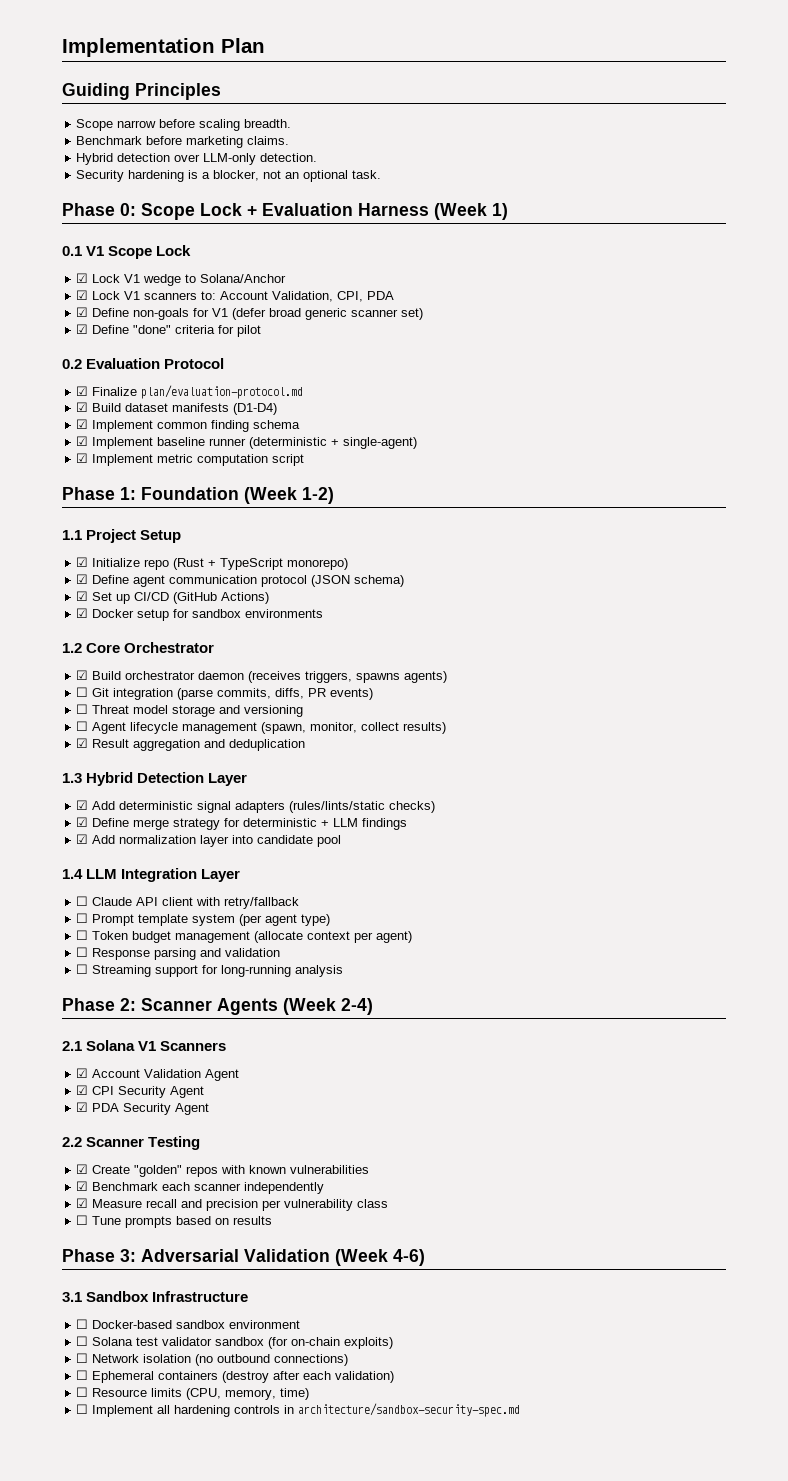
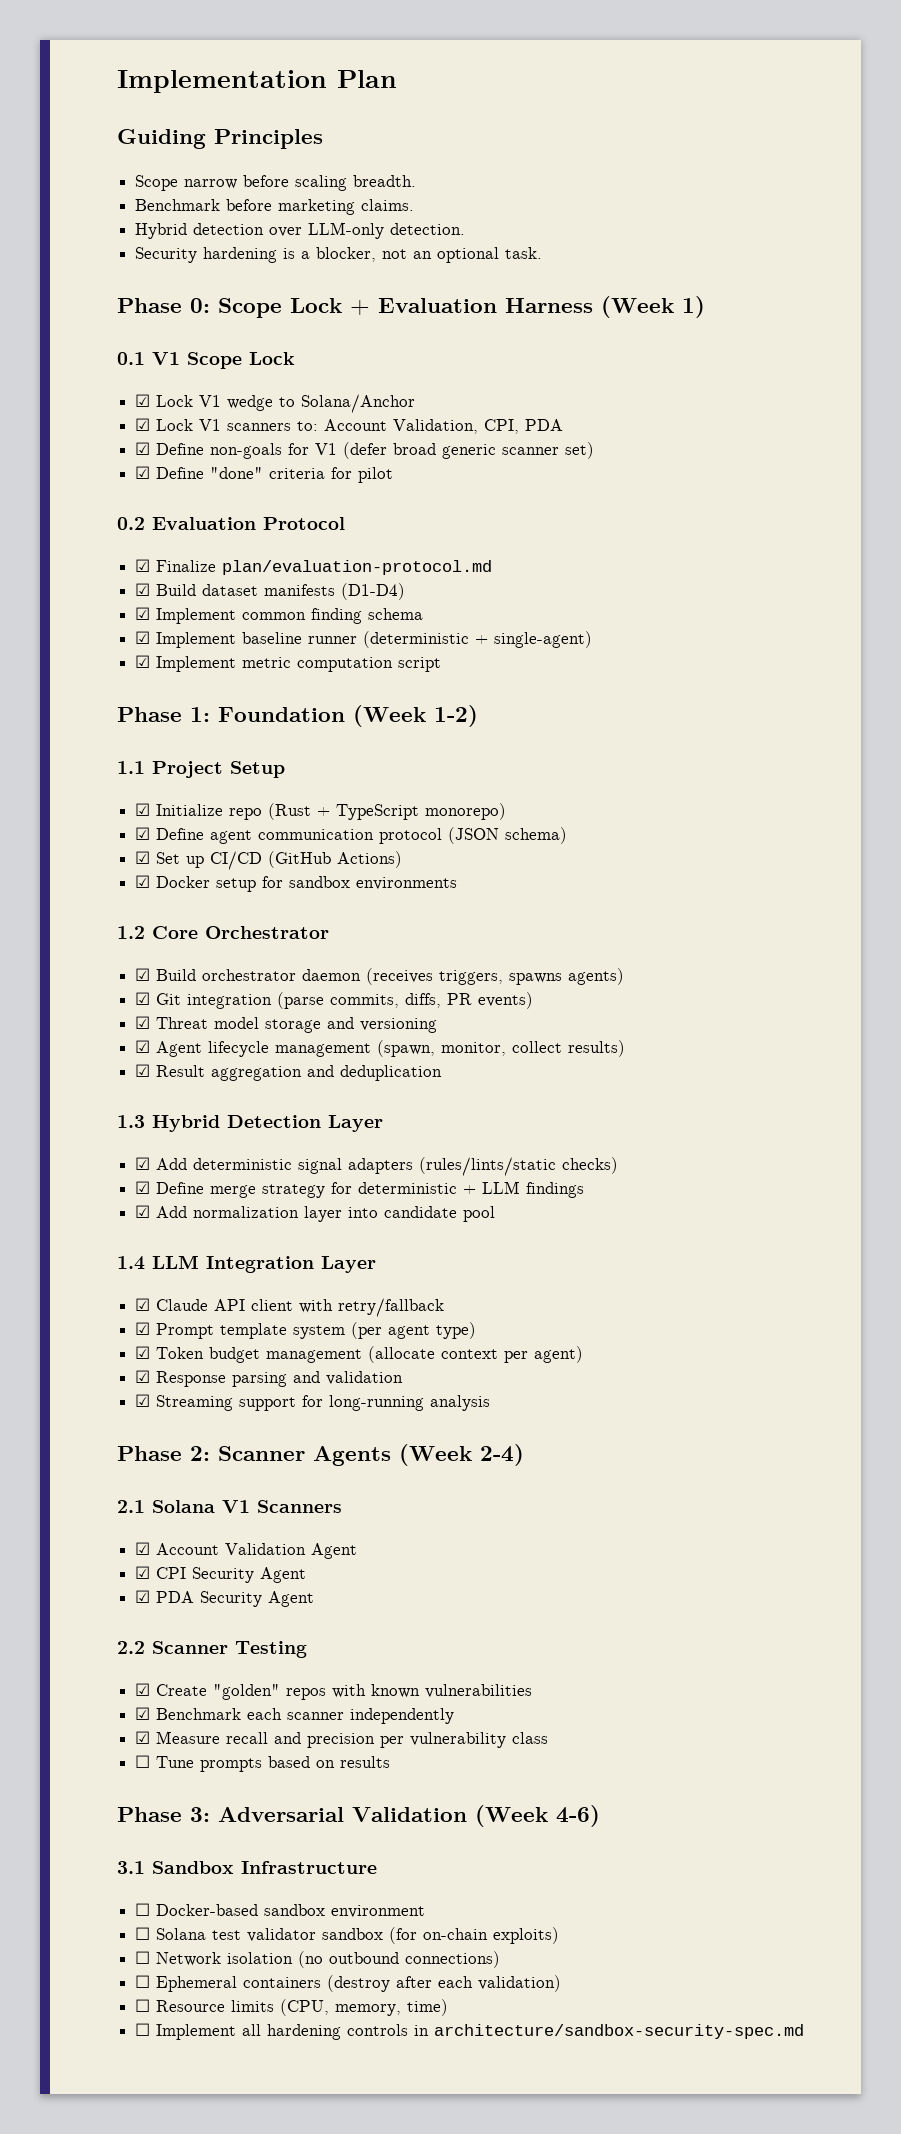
- ☐ Git integration (parse commits, diffs, PR events)
+ ☑ Git integration (parse commits, diffs, PR events)
- ☐ Threat model storage and versioning
+ ☑ Threat model storage and versioning
- ☐ Agent lifecycle management (spawn, monitor, collect results)
+ ☑ Agent lifecycle management (spawn, monitor, collect results)
- ☐ Claude API client with retry/fallback
+ ☑ Claude API client with retry/fallback
- ☐ Prompt template system (per agent type)
+ ☑ Prompt template system (per agent type)
- ☐ Token budget management (allocate context per agent)
+ ☑ Token budget management (allocate context per agent)
- ☐ Response parsing and validation
+ ☑ Response parsing and validation
- ☐ Streaming support for long-running analysis
+ ☑ Streaming support for long-running analysis

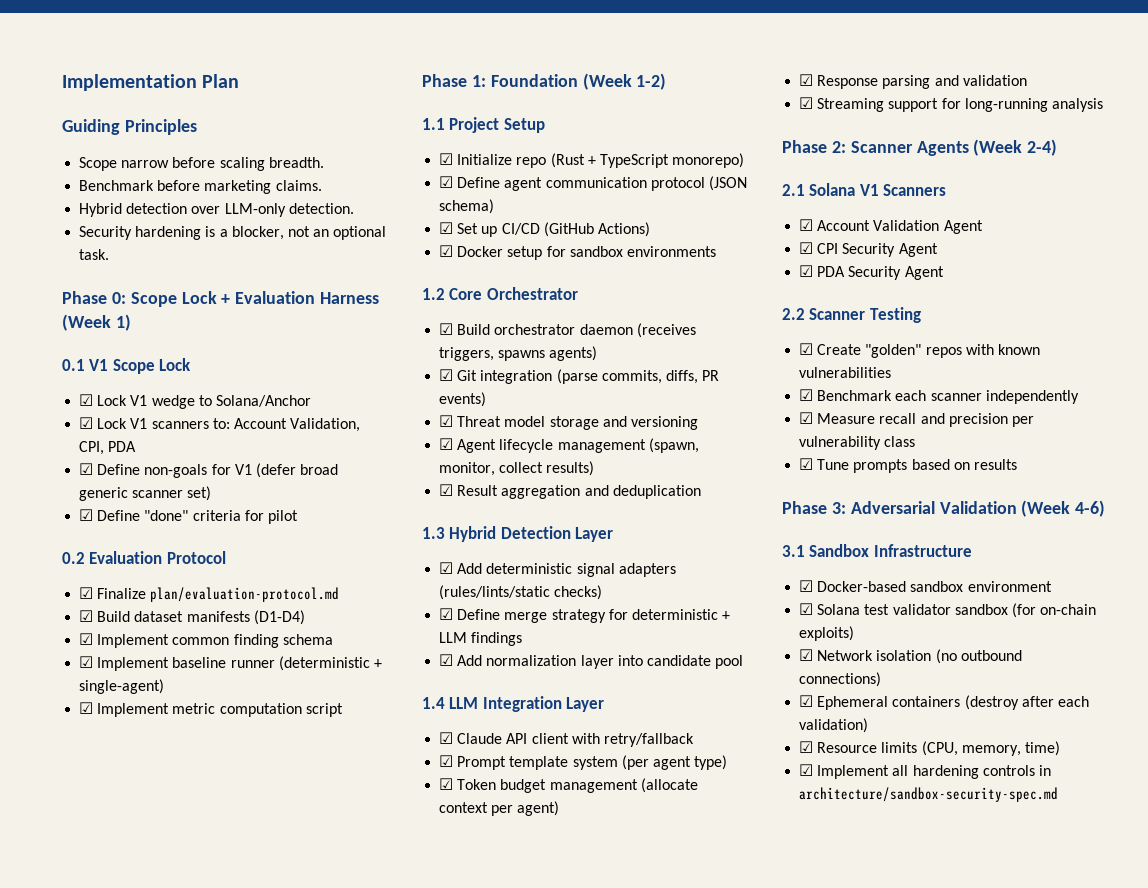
- ☐ Tune prompts based on results
+ ☑ Tune prompts based on results
- ☐ Docker-based sandbox environment
+ ☑ Docker-based sandbox environment
- ☐ Solana test validator sandbox (for on-chain exploits)
+ ☑ Solana test validator sandbox (for on-chain exploits)
- ☐ Network isolation (no outbound connections)
+ ☑ Network isolation (no outbound connections)
- ☐ Ephemeral containers (destroy after each validation)
+ ☑ Ephemeral containers (destroy after each validation)
- ☐ Resource limits (CPU, memory, time)
+ ☑ Resource limits (CPU, memory, time)
- ☐ Implement all hardening controls in architecture/sandbox-security-spec.md
+ ☑ Implement all hardening controls in architecture/sandbox-security-spec.md

